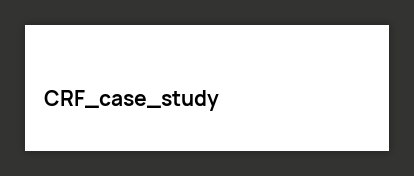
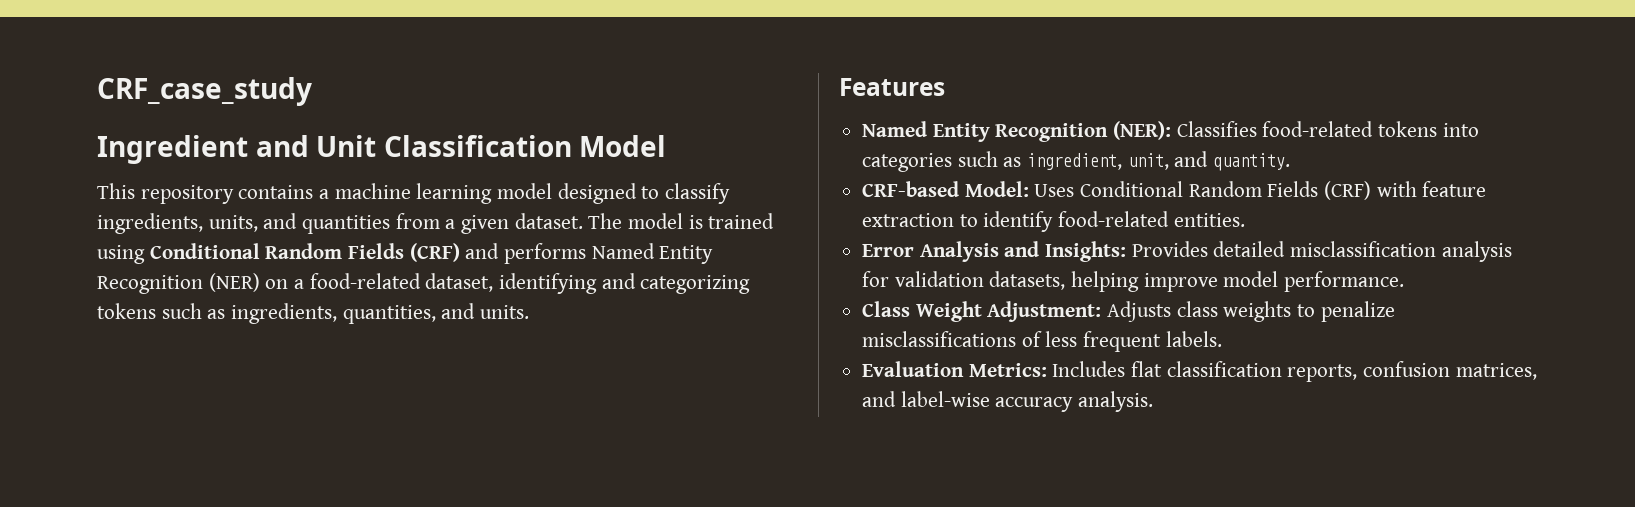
+ Ingredient and Unit Classification Model
+ This repository contains a machine learning model designed to classify ingredients, units, and quantities from a given dataset. The model is trained using Conditional Random Fields (CRF) and performs Named Entity Recognition (NER) on a food-related dataset, identifying and categorizing tokens such as ingredients, quantities, and units.
+ Features
+ Named Entity Recognition (NER): Classifies food-related tokens into categories such as ingredient, unit, and quantity.
+ CRF-based Model: Uses Conditional Random Fields (CRF) with feature extraction to identify food-related entities.
+ Error Analysis and Insights: Provides detailed misclassification analysis for validation datasets, helping improve model performance.
+ Class Weight Adjustment: Adjusts class weights to penalize misclassifications of less frequent labels.
+ Evaluation Metrics: Includes flat classification reports, confusion matrices, and label-wise accuracy analysis.

